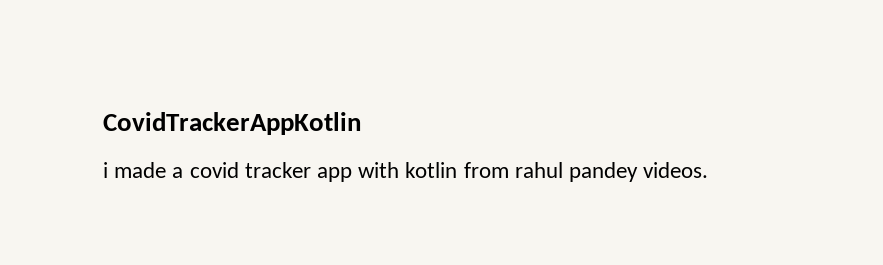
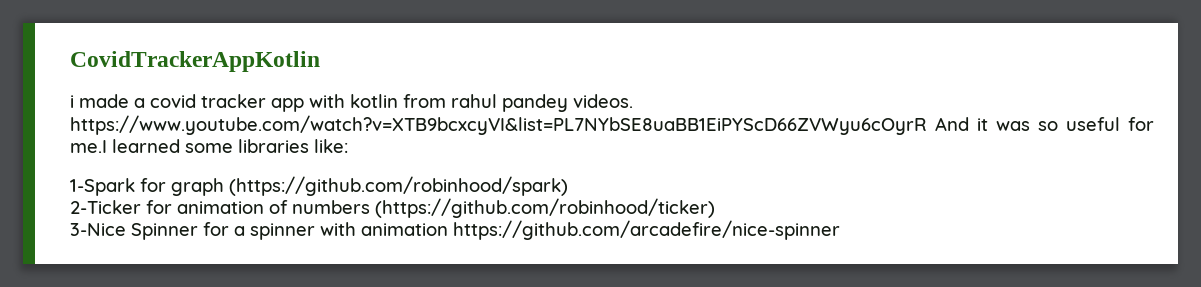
- i made a covid tracker app with kotlin from rahul pandey videos.
+ i made a covid tracker app with kotlin from rahul pandey videos. https://www.youtube.com/watch?v=XTB9bcxcyVI&list=PL7NYbSE8uaBB1EiPYScD66ZVWyu6cOyrR And it was so useful for me.I learned some libraries like:
+ 1-Spark for graph (https://github.com/robinhood/spark)
+ 2-Ticker for animation of numbers (https://github.com/robinhood/ticker)
+ 3-Nice Spinner for a spinner with animation https://github.com/arcadefire/nice-spinner

